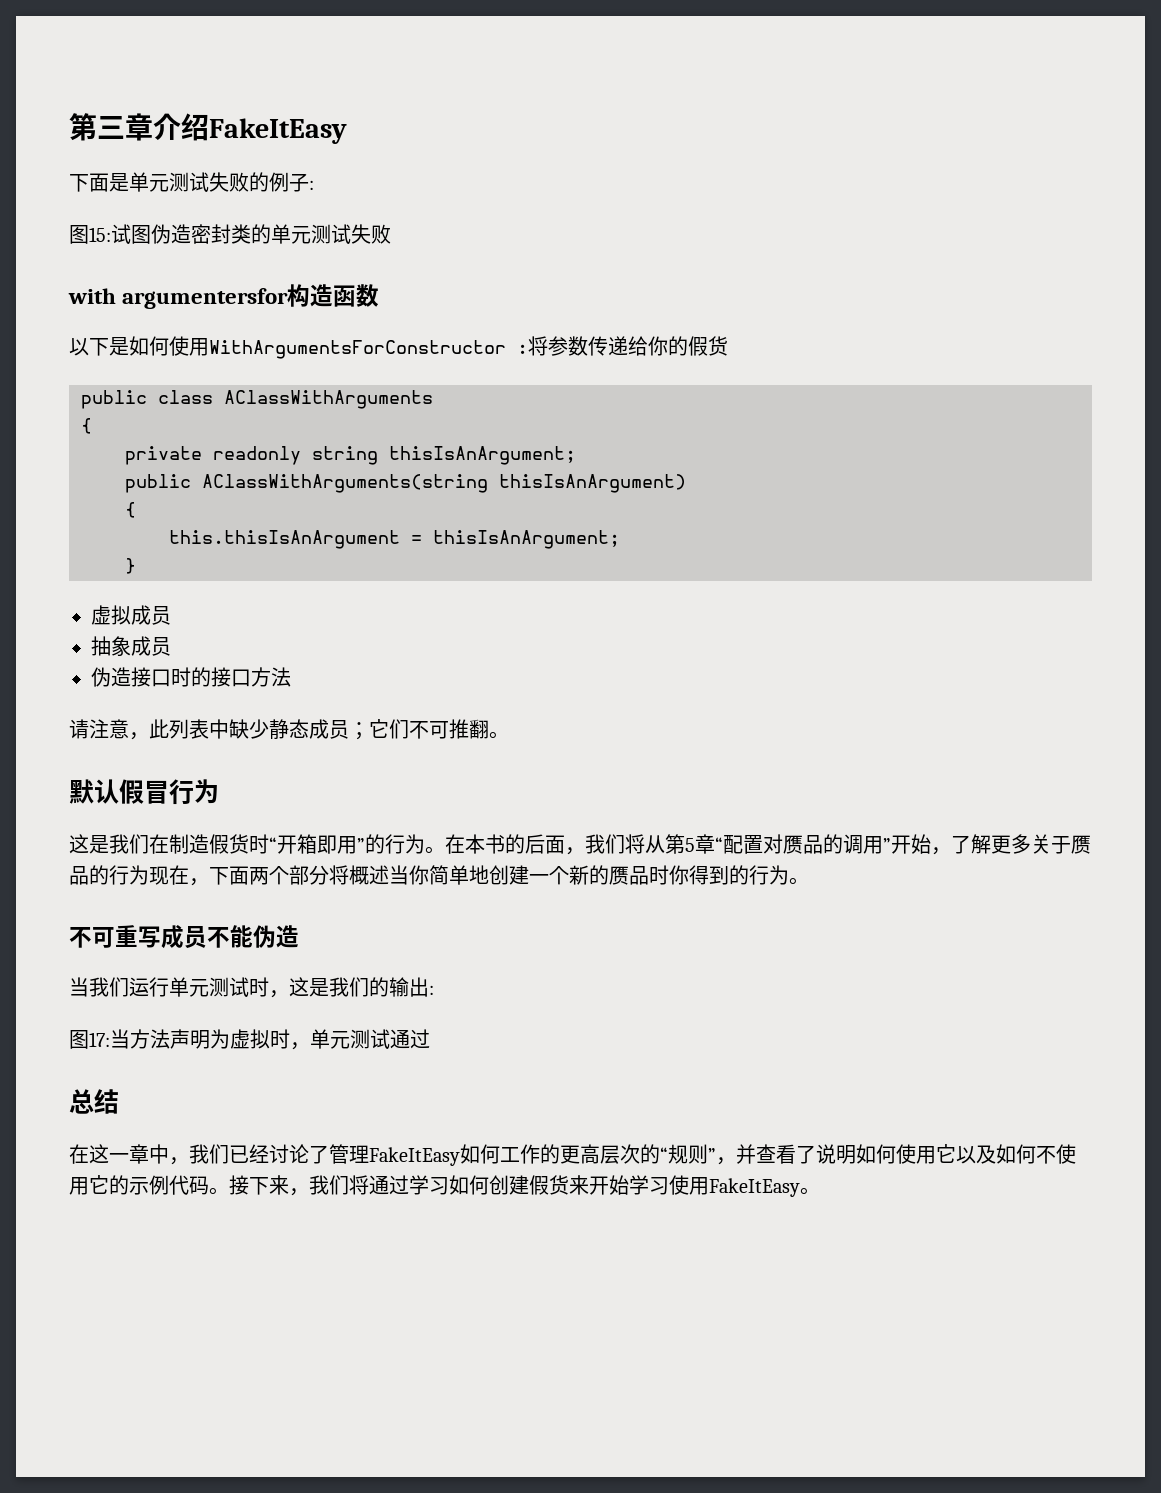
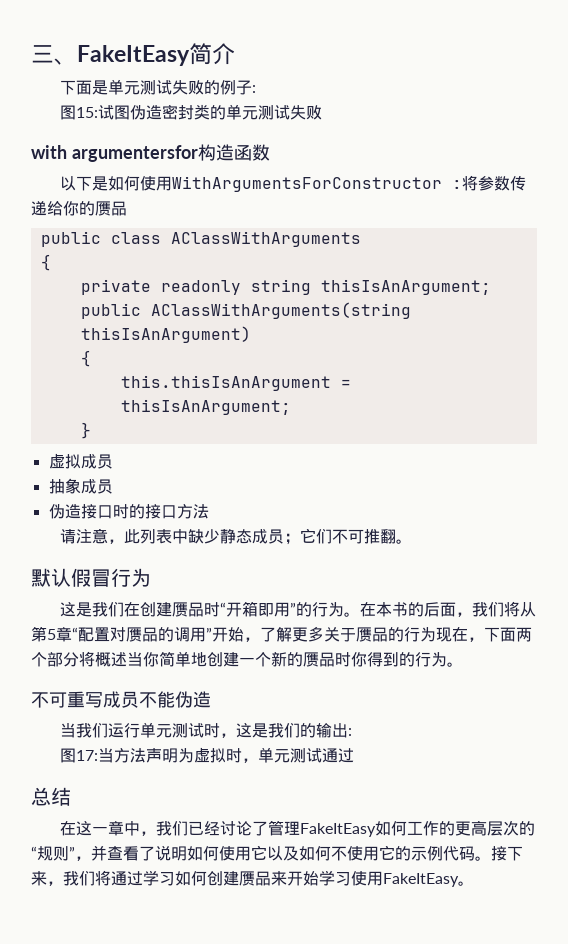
- 第三章介绍FakeItEasy
+ 三、FakeItEasy简介
- 以下是如何使用WithArgumentsForConstructor :将参数传递给你的假货
+ 以下是如何使用WithArgumentsForConstructor :将参数传递给你的赝品
- 这是我们在制造假货时“开箱即用”的行为。
+ 这是我们在创建赝品时“开箱即用”的行为。
- 接下来，我们将通过学习如何创建假货来开始学习使用FakeItEasy。
+ 接下来，我们将通过学习如何创建赝品来开始学习使用FakeItEasy。

